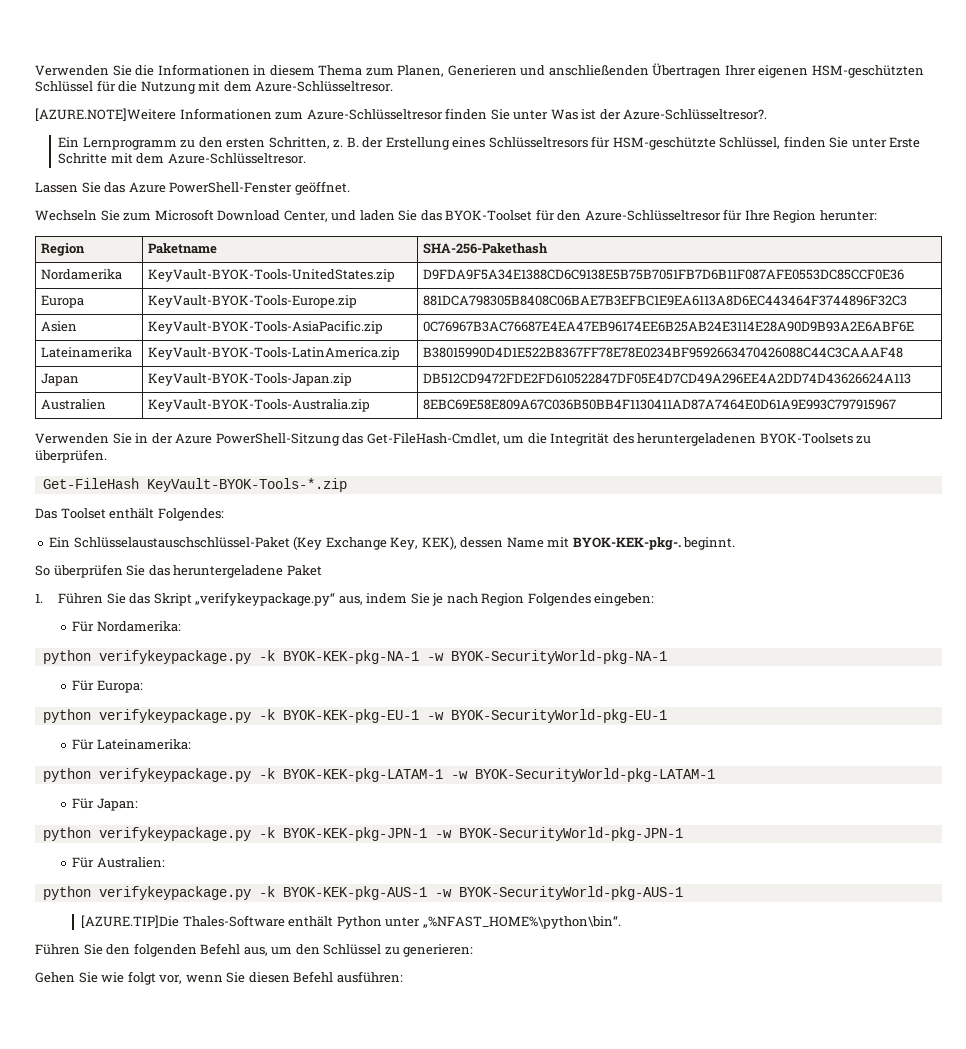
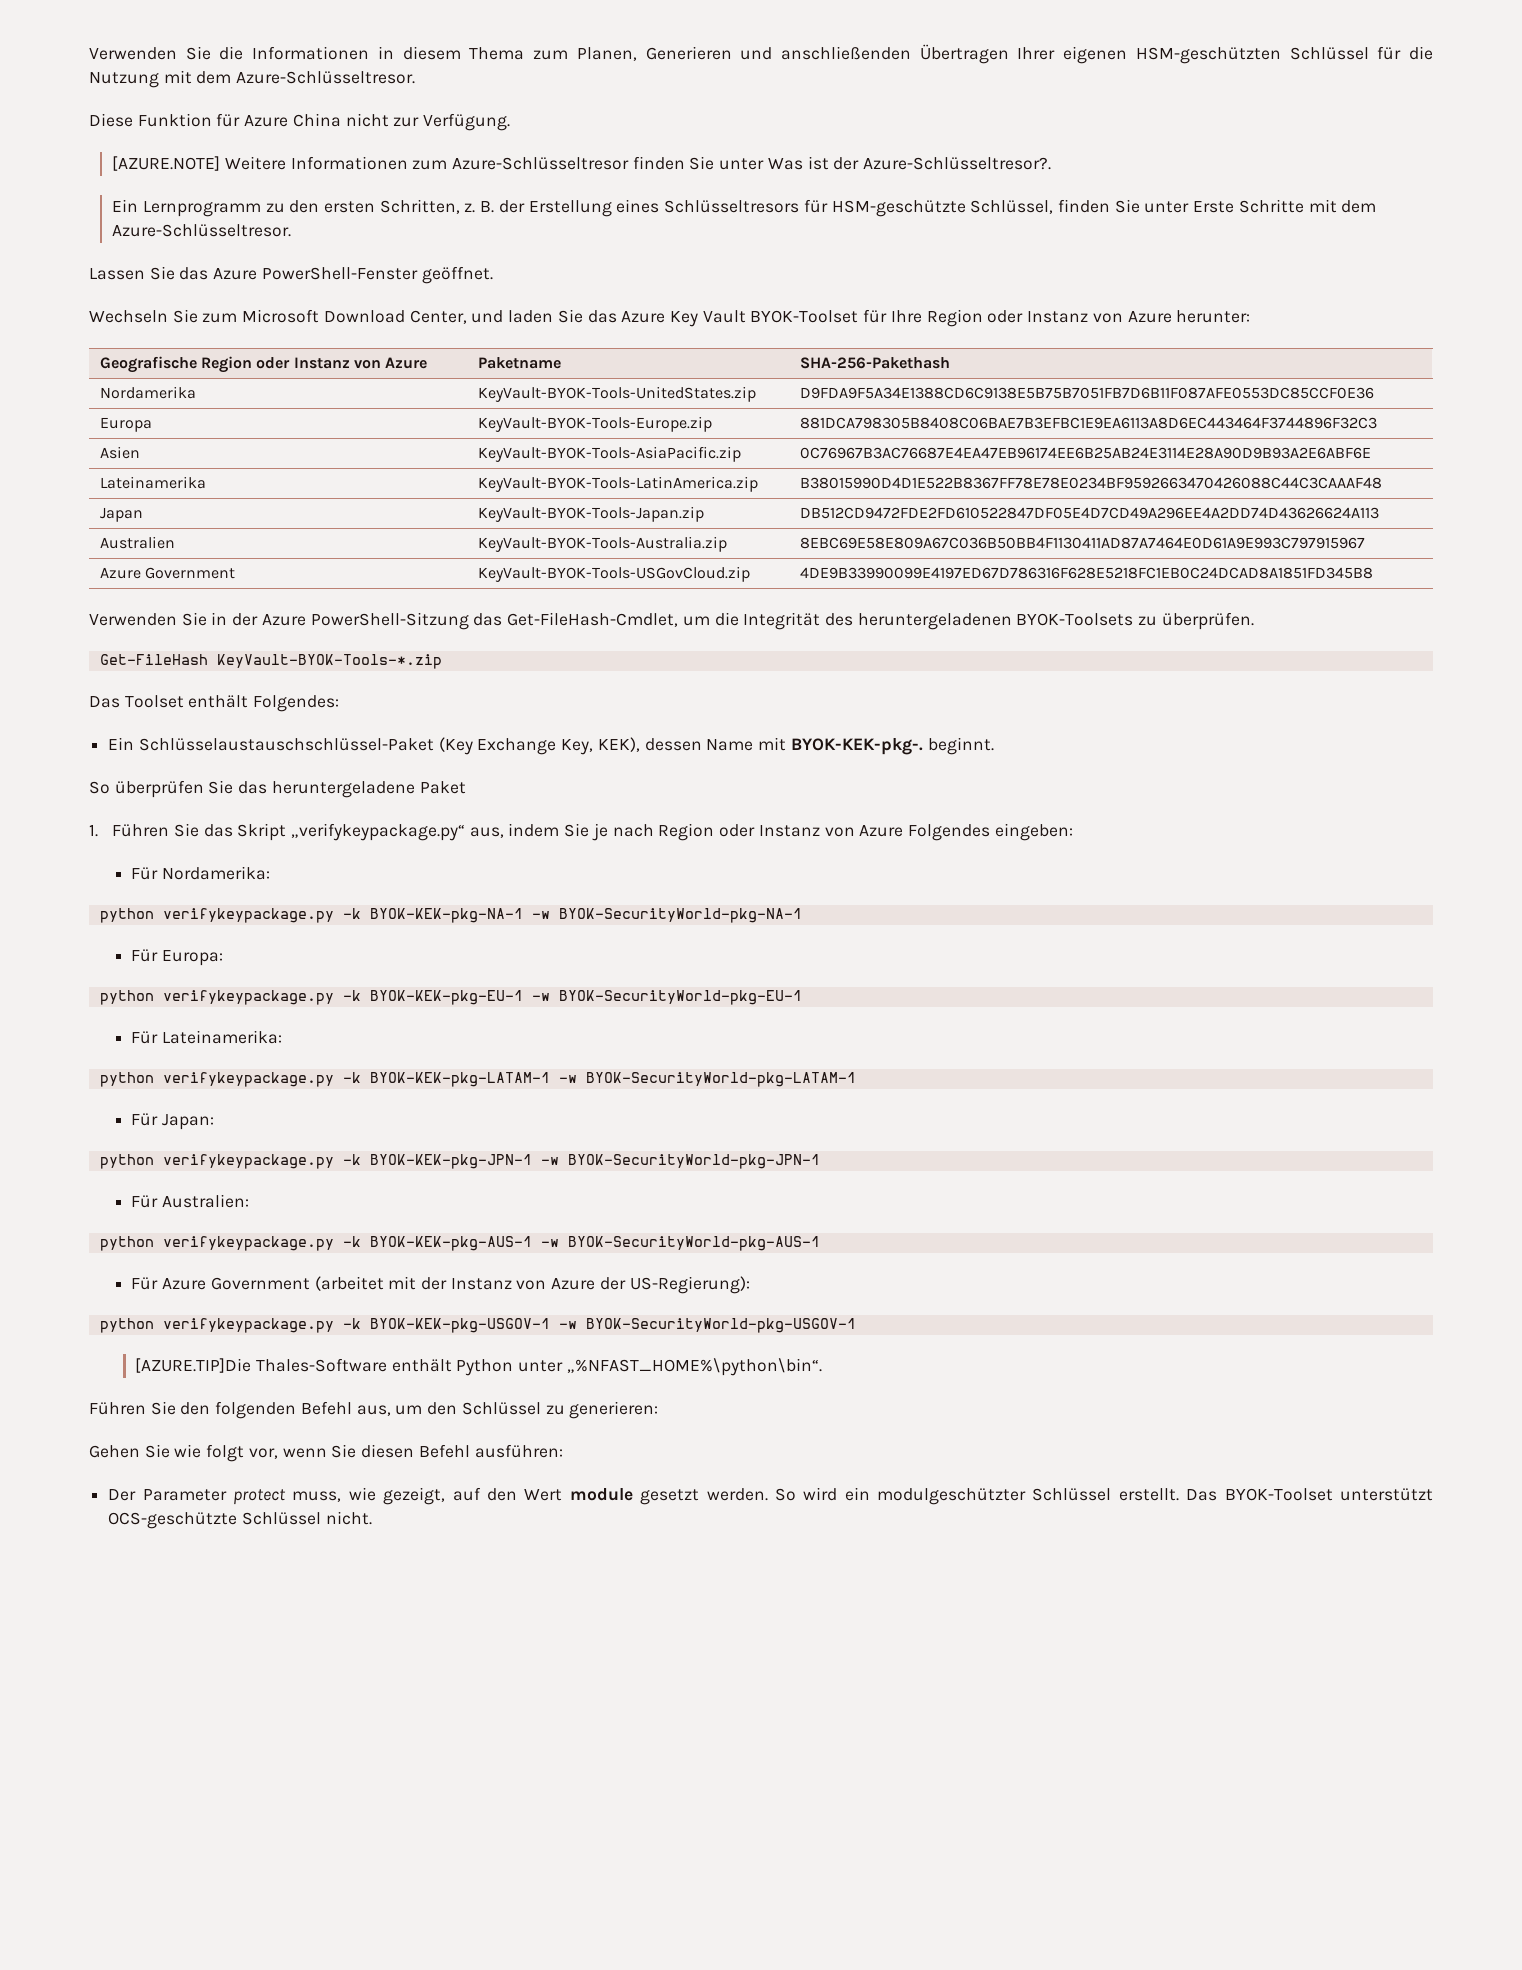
- [AZURE.NOTE]Weitere Informationen zum Azure-Schlüsseltresor finden Sie unter Was ist der Azure-Schlüsseltresor?.
+ Diese Funktion für Azure China nicht zur Verfügung.
+ [AZURE.NOTE] Weitere Informationen zum Azure-Schlüsseltresor finden Sie unter Was ist der Azure-Schlüsseltresor?.
- Wechseln Sie zum Microsoft Download Center, und laden Sie das BYOK-Toolset für den Azure-Schlüsseltresor für Ihre Region herunter:
+ Wechseln Sie zum Microsoft Download Center, und laden Sie das Azure Key Vault BYOK-Toolset für Ihre Region oder Instanz von Azure herunter:
- Region | Paketname | SHA-256-Pakethash
+ Geografische Region oder Instanz von Azure | Paketname | SHA-256-Pakethash
+ Azure Government | KeyVault-BYOK-Tools-USGovCloud.zip | 4DE9B33990099E4197ED67D786316F628E5218FC1EB0C24DCAD8A1851FD345B8
- 1. Führen Sie das Skript „verifykeypackage.py“ aus, indem Sie je nach Region Folgendes eingeben:
+ 1. Führen Sie das Skript „verifykeypackage.py“ aus, indem Sie je nach Region oder Instanz von Azure Folgendes eingeben:
+ Für Azure Government (arbeitet mit der Instanz von Azure der US-Regierung):
+ python verifykeypackage.py -k BYOK-KEK-pkg-USGOV-1 -w BYOK-SecurityWorld-pkg-USGOV-1
+ Der Parameter protect muss, wie gezeigt, auf den Wert module gesetzt werden. So wird ein modulgeschützter Schlüssel erstellt. Das BYOK-Toolset unterstützt OCS-geschützte Schlüssel nicht.

